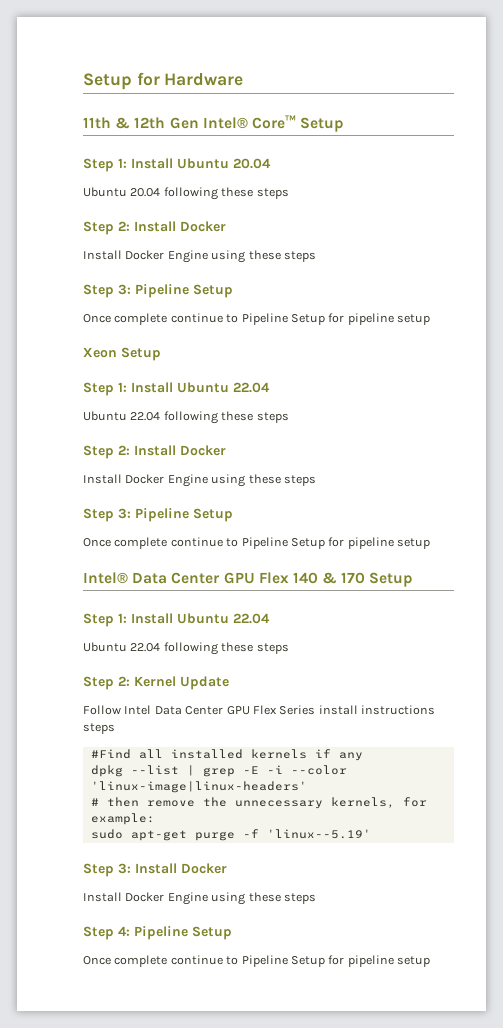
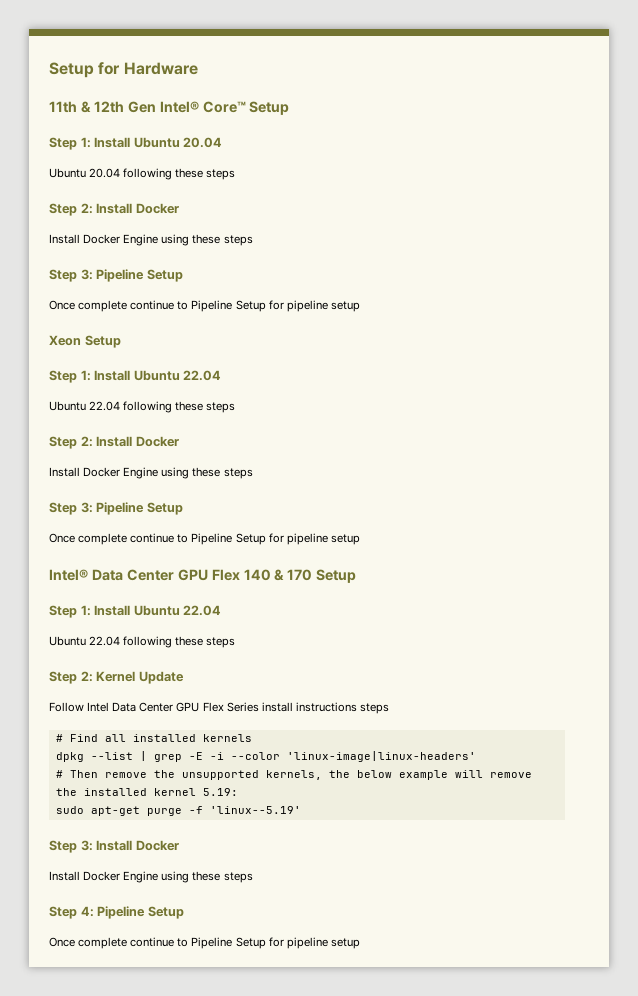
- #Find all installed kernels if any
+ # Find all installed kernels
- # then remove the unnecessary kernels, for example:
+ # Then remove the unsupported kernels, the below example will remove the installed kernel 5.19:

